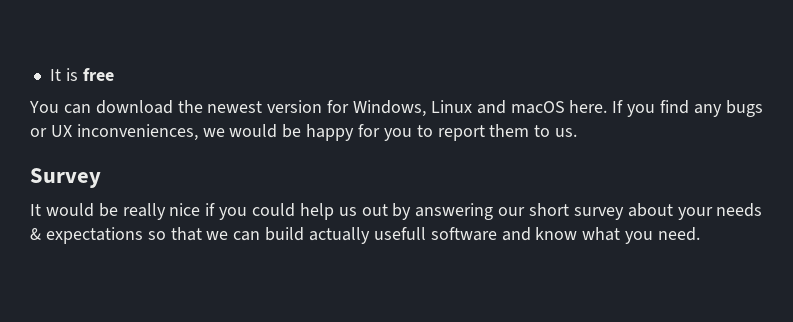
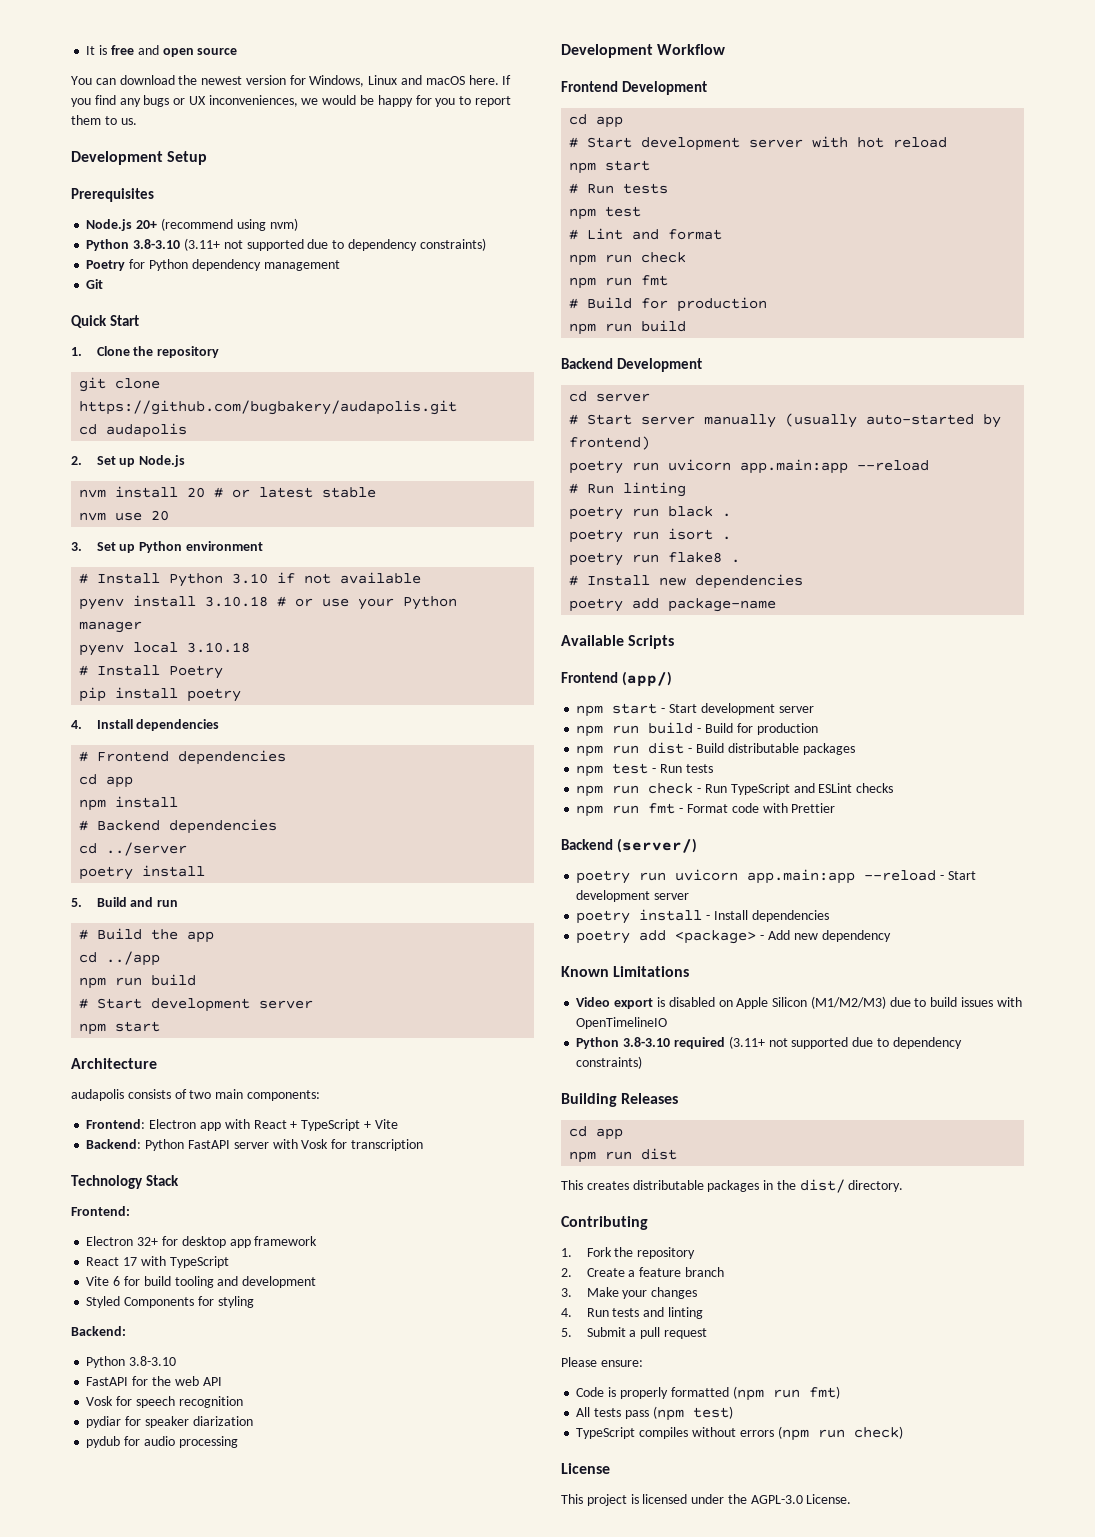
- It is free
+ It is free and open source
- Survey
- It would be really nice if you could help us out by answering our short survey about your needs & expectations so that we can build actually usefull software and know what you need.
+ Development Setup
+ Prerequisites
+ Node.js 20+ (recommend using nvm)
+ Python 3.8-3.10 (3.11+ not supported due to dependency constraints)
+ Poetry for Python dependency management
+ Git
+ Quick Start
+ 1. Clone the repository
+ git clone https://github.com/bugbakery/audapolis.git
+ cd audapolis
+ 2. Set up Node.js
+ nvm install 20 # or latest stable
+ nvm use 20
+ 3. Set up Python environment
+ # Install Python 3.10 if not available
+ pyenv install 3.10.18 # or use your Python manager
+ pyenv local 3.10.18
+ # Install Poetry
+ pip install poetry
+ 4. Install dependencies
+ # Frontend dependencies
+ cd app
+ npm install
+ # Backend dependencies
+ cd ../server
+ poetry install
+ 5. Build and run
+ # Build the app
+ cd ../app
+ npm run build
+ # Start development server
+ npm start
+ Architecture
+ audapolis consists of two main components:
+ Frontend: Electron app with React + TypeScript + Vite
+ Backend: Python FastAPI server with Vosk for transcription
+ Technology Stack
+ Frontend:
+ Electron 32+ for desktop app framework
+ React 17 with TypeScript
+ Vite 6 for build tooling and development
+ Styled Components for styling
+ Backend:
+ Python 3.8-3.10
+ FastAPI for the web API
+ Vosk for speech recognition
+ pydiar for speaker diarization
+ pydub for audio processing
+ Development Workflow
+ Frontend Development
+ cd app
+ # Start development server with hot reload
+ npm start
+ # Run tests
+ npm test
+ # Lint and format
+ npm run check
+ npm run fmt
+ # Build for production
+ npm run build
+ Backend Development
+ cd server
+ # Start server manually (usually auto-started by frontend)
+ poetry run uvicorn app.main:app --reload
+ # Run linting
+ poetry run black .
+ poetry run isort .
+ poetry run flake8 .
+ # Install new dependencies
+ poetry add package-name
+ Available Scripts
+ Frontend (app/)
+ npm start - Start development server
+ npm run build - Build for production
+ npm run dist - Build distributable packages
+ npm test - Run tests
+ npm run check - Run TypeScript and ESLint checks
+ npm run fmt - Format code with Prettier
+ Backend (server/)
+ poetry run uvicorn app.main:app --reload - Start development server
+ poetry install - Install dependencies
+ poetry add <package> - Add new dependency
+ Known Limitations
+ Video export is disabled on Apple Silicon (M1/M2/M3) due to build issues with OpenTimelineIO
+ Python 3.8-3.10 required (3.11+ not supported due to dependency constraints)
+ Building Releases
+ cd app
+ npm run dist
+ This creates distributable packages in the dist/ directory.
+ Contributing
+ 1. Fork the repository
+ 2. Create a feature branch
+ 3. Make your changes
+ 4. Run tests and linting
+ 5. Submit a pull request
+ Please ensure:
+ Code is properly formatted (npm run fmt)
+ All tests pass (npm test)
+ TypeScript compiles without errors (npm run check)
+ License
+ This project is licensed under the AGPL-3.0 License.

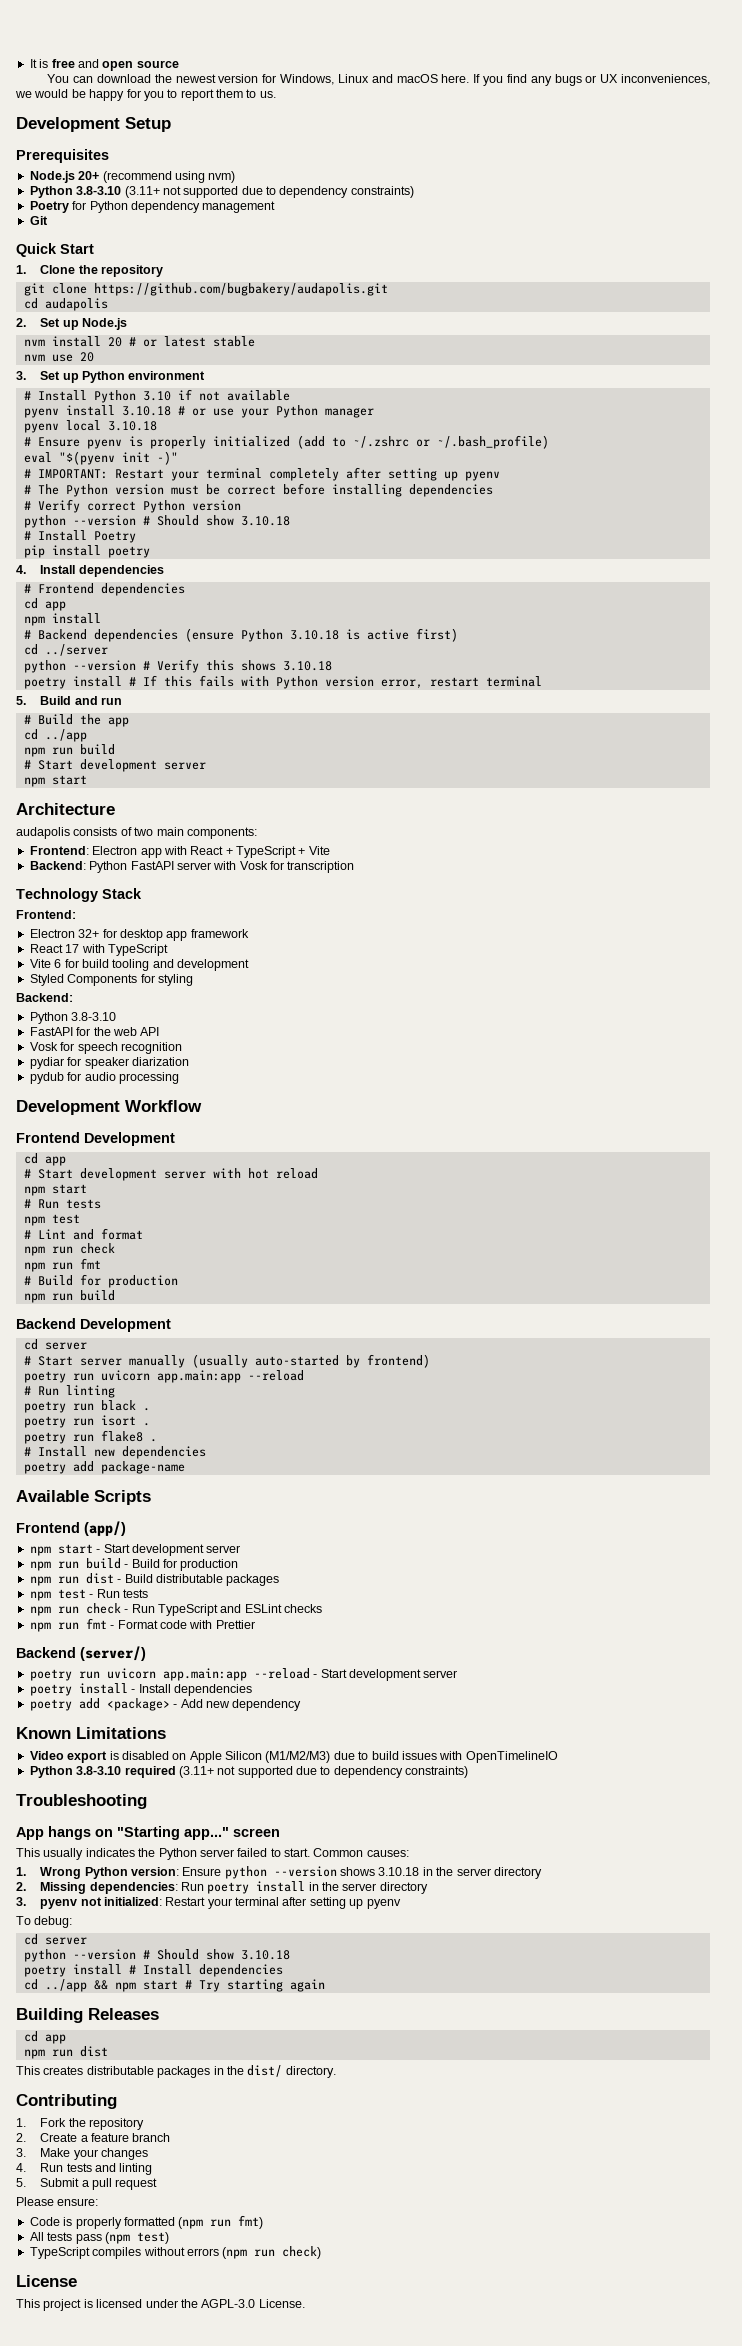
+ # Ensure pyenv is properly initialized (add to ~/.zshrc or ~/.bash_profile)
+ eval "$(pyenv init -)"
+ # IMPORTANT: Restart your terminal completely after setting up pyenv
+ # The Python version must be correct before installing dependencies
+ # Verify correct Python version
+ python --version # Should show 3.10.18
- # Backend dependencies
+ # Backend dependencies (ensure Python 3.10.18 is active first)
  cd ../server
- poetry install
+ python --version # Verify this shows 3.10.18
+ poetry install # If this fails with Python version error, restart terminal
+ Troubleshooting
+ App hangs on "Starting app..." screen
+ This usually indicates the Python server failed to start. Common causes:
+ 1. Wrong Python version: Ensure python --version shows 3.10.18 in the server directory
+ 2. Missing dependencies: Run poetry install in the server directory
+ 3. pyenv not initialized: Restart your terminal after setting up pyenv
+ To debug:
+ cd server
+ python --version # Should show 3.10.18
+ poetry install # Install dependencies
+ cd ../app && npm start # Try starting again

